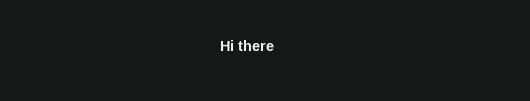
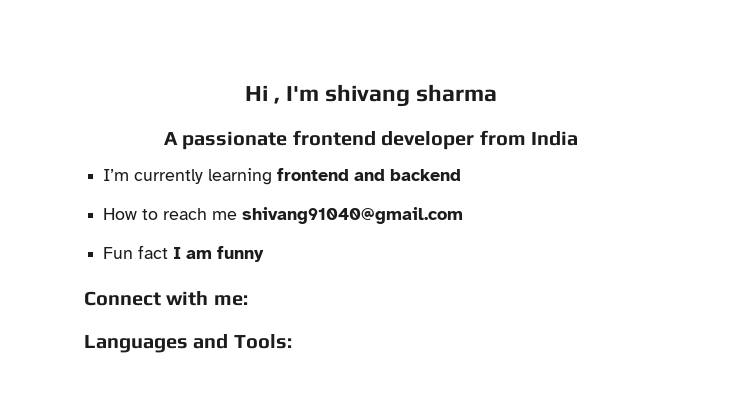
- Hi there
+ Hi , I'm shivang sharma
+ A passionate frontend developer from India
+ I’m currently learning frontend and backend
+ How to reach me shivang91040@gmail.com
+ Fun fact I am funny
+ Connect with me:
+ Languages and Tools:

